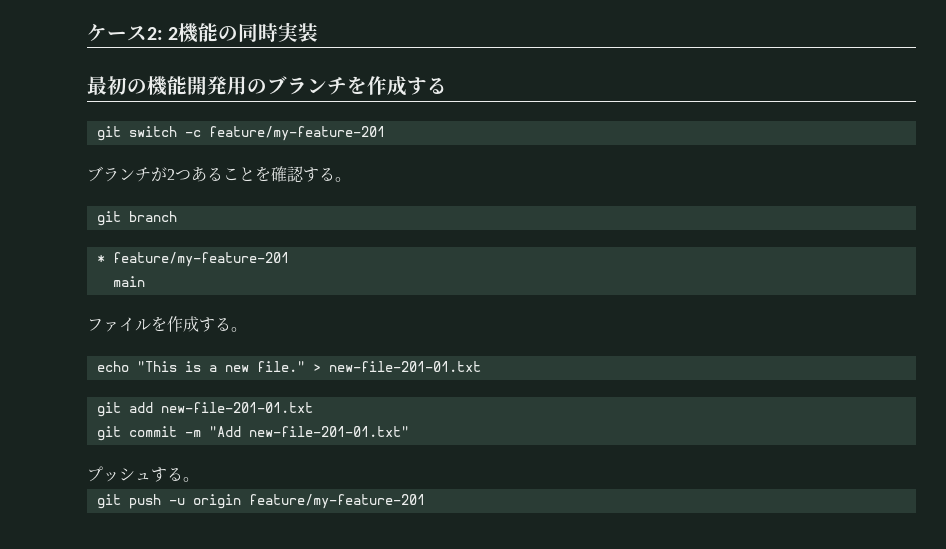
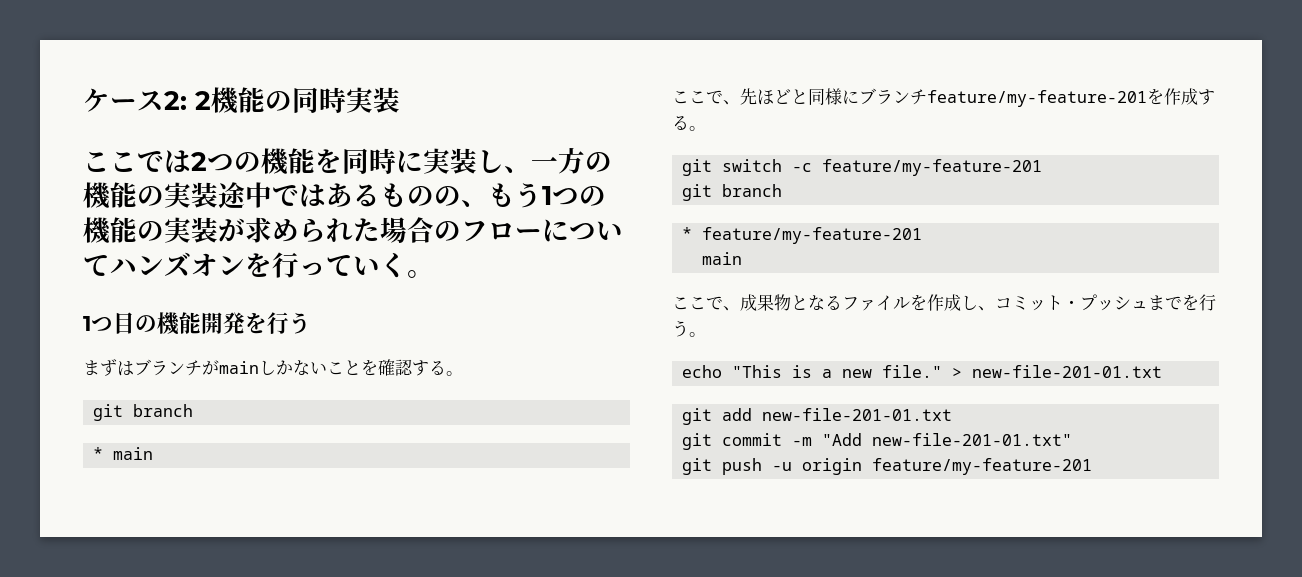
- 最初の機能開発用のブランチを作成する
- git switch -c feature/my-feature-201
- ブランチが2つあることを確認する。
+ ここでは2つの機能を同時に実装し、一方の機能の実装途中ではあるものの、もう1つの機能の実装が求められた場合のフローについてハンズオンを行っていく。
+ 1つ目の機能開発を行う
+ まずはブランチがmainしかないことを確認する。
+ * main
+ ここで、先ほどと同様にブランチfeature/my-feature-201を作成する。
+ git switch -c feature/my-feature-201
+ git branch
  * feature/my-feature-201
  main
- ファイルを作成する。
+ ここで、成果物となるファイルを作成し、コミット・プッシュまでを行う。
- プッシュする。

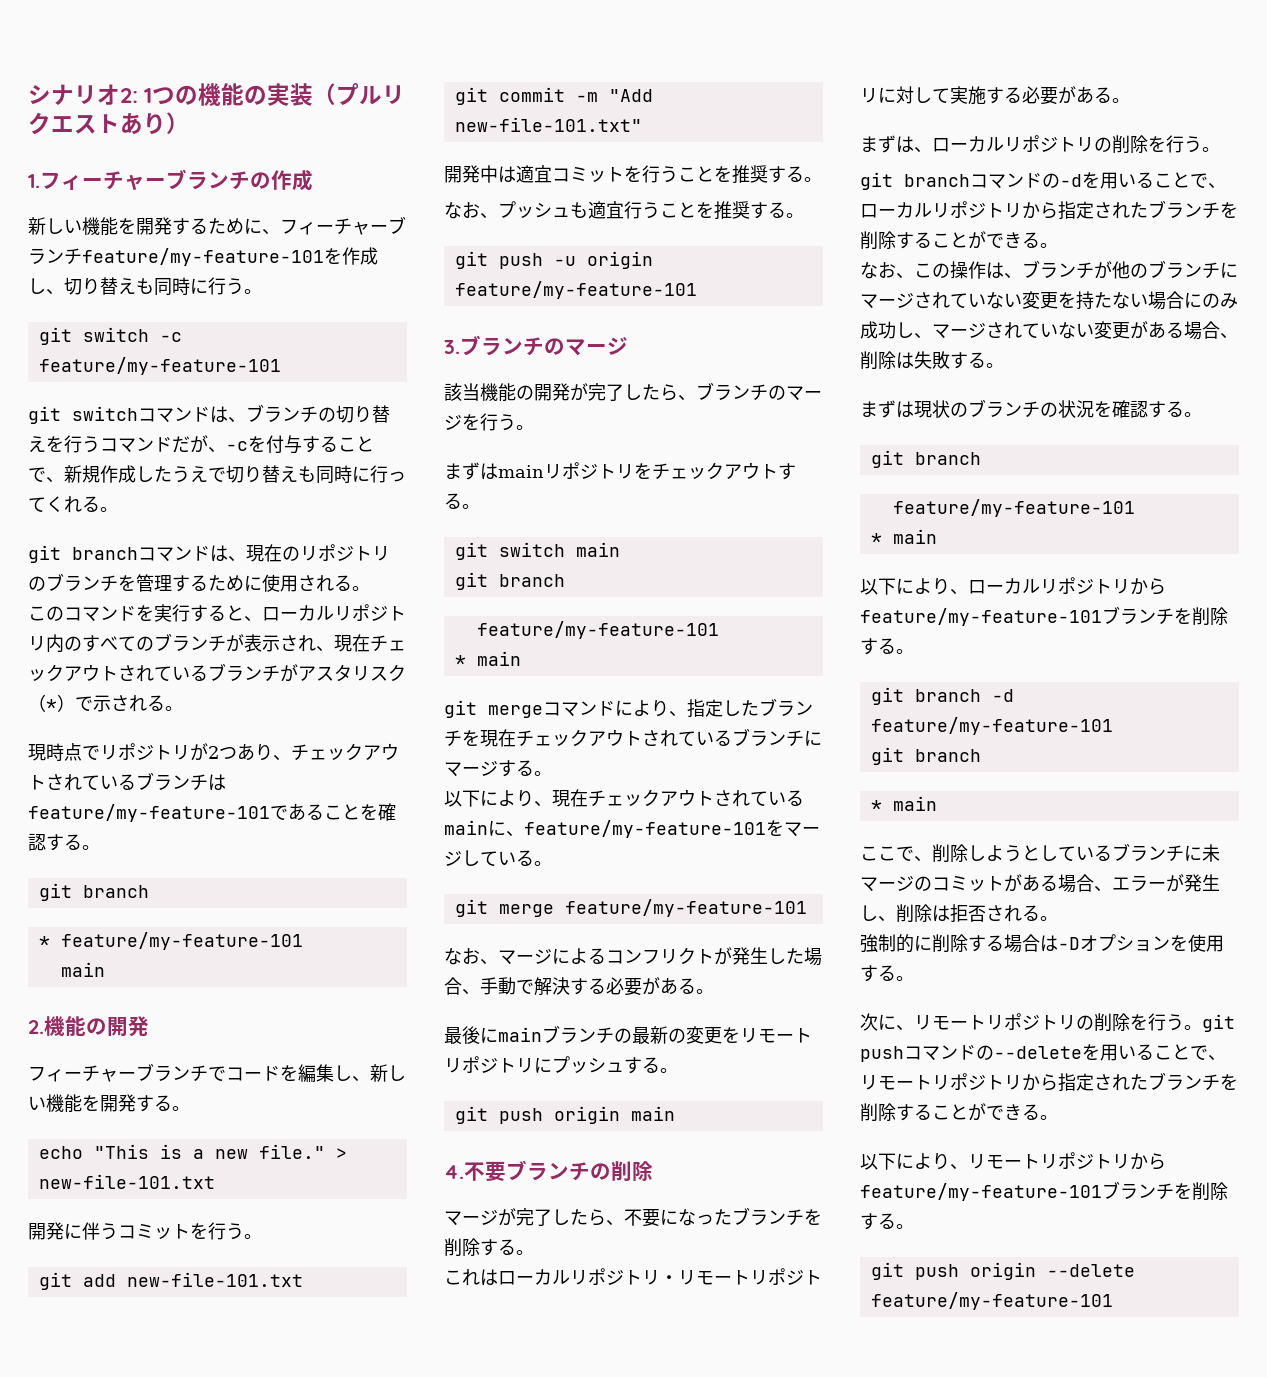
- ケース2: 2機能の同時実装
- ここでは2つの機能を同時に実装し、一方の機能の実装途中ではあるものの、もう1つの機能の実装が求められた場合のフローについてハンズオンを行っていく。
- 1つ目の機能開発を行う
- まずはブランチがmainしかないことを確認する。
+ シナリオ2: 1つの機能の実装（プルリクエストあり）
+ 1.フィーチャーブランチの作成
+ 新しい機能を開発するために、フィーチャーブランチfeature/my-feature-101を作成し、切り替えも同時に行う。
+ git switch -c feature/my-feature-101
+ git switchコマンドは、ブランチの切り替えを行うコマンドだが、-cを付与することで、新規作成したうえで切り替えも同時に行ってくれる。
+ git branchコマンドは、現在のリポジトリのブランチを管理するために使用される。
+ このコマンドを実行すると、ローカルリポジトリ内のすべてのブランチが表示され、現在チェックアウトされているブランチがアスタリスク（*）で示される。
+ 現時点でリポジトリが2つあり、チェックアウトされているブランチはfeature/my-feature-101であることを確認する。
- * main
- ここで、先ほどと同様にブランチfeature/my-feature-201を作成する。
- git switch -c feature/my-feature-201
- git branch
- * feature/my-feature-201
+ * feature/my-feature-101
  main
- ここで、成果物となるファイルを作成し、コミット・プッシュまでを行う。
+ 2.機能の開発
+ フィーチャーブランチでコードを編集し、新しい機能を開発する。
- > new-file-201-01.txt
+ > new-file-101.txt
+ 開発に伴うコミットを行う。
- git add new-file-201-01.txt
+ git add new-file-101.txt
- git commit -m "Add new-file-201-01.txt"
- git push -u origin feature/my-feature-201
+ git commit -m "Add new-file-101.txt"
+ 開発中は適宜コミットを行うことを推奨する。
+ なお、プッシュも適宜行うことを推奨する。
+ git push -u origin feature/my-feature-101
+ 3.ブランチのマージ
+ 該当機能の開発が完了したら、ブランチのマージを行う。
+ まずはmainリポジトリをチェックアウトする。
+ git switch main
+ git branch
+ feature/my-feature-101
+ * main
+ git mergeコマンドにより、指定したブランチを現在チェックアウトされているブランチにマージする。
+ 以下により、現在チェックアウトされているmainに、feature/my-feature-101をマージしている。
+ git merge feature/my-feature-101
+ なお、マージによるコンフリクトが発生した場合、手動で解決する必要がある。
+ 最後にmainブランチの最新の変更をリモートリポジトリにプッシュする。
+ git push origin main
+ 4.不要ブランチの削除
+ マージが完了したら、不要になったブランチを削除する。
+ これはローカルリポジトリ・リモートリポジトリに対して実施する必要がある。
+ まずは、ローカルリポジトリの削除を行う。
+ git branchコマンドの-dを用いることで、ローカルリポジトリから指定されたブランチを削除することができる。
+ なお、この操作は、ブランチが他のブランチにマージされていない変更を持たない場合にのみ成功し、マージされていない変更がある場合、削除は失敗する。
+ まずは現状のブランチの状況を確認する。
+ git branch
+ feature/my-feature-101
+ * main
+ 以下により、ローカルリポジトリからfeature/my-feature-101ブランチを削除する。
+ git branch -d feature/my-feature-101
+ git branch
+ * main
+ ここで、削除しようとしているブランチに未マージのコミットがある場合、エラーが発生し、削除は拒否される。
+ 強制的に削除する場合は-Dオプションを使用する。
+ 次に、リモートリポジトリの削除を行う。git pushコマンドの--deleteを用いることで、リモートリポジトリから指定されたブランチを削除することができる。
+ 以下により、リモートリポジトリからfeature/my-feature-101ブランチを削除する。
+ git push origin --delete feature/my-feature-101

